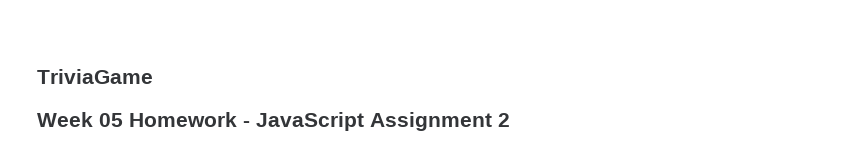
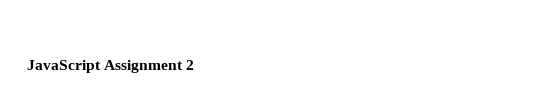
- TriviaGame
- Week 05 Homework - JavaScript Assignment 2
+ JavaScript Assignment 2

